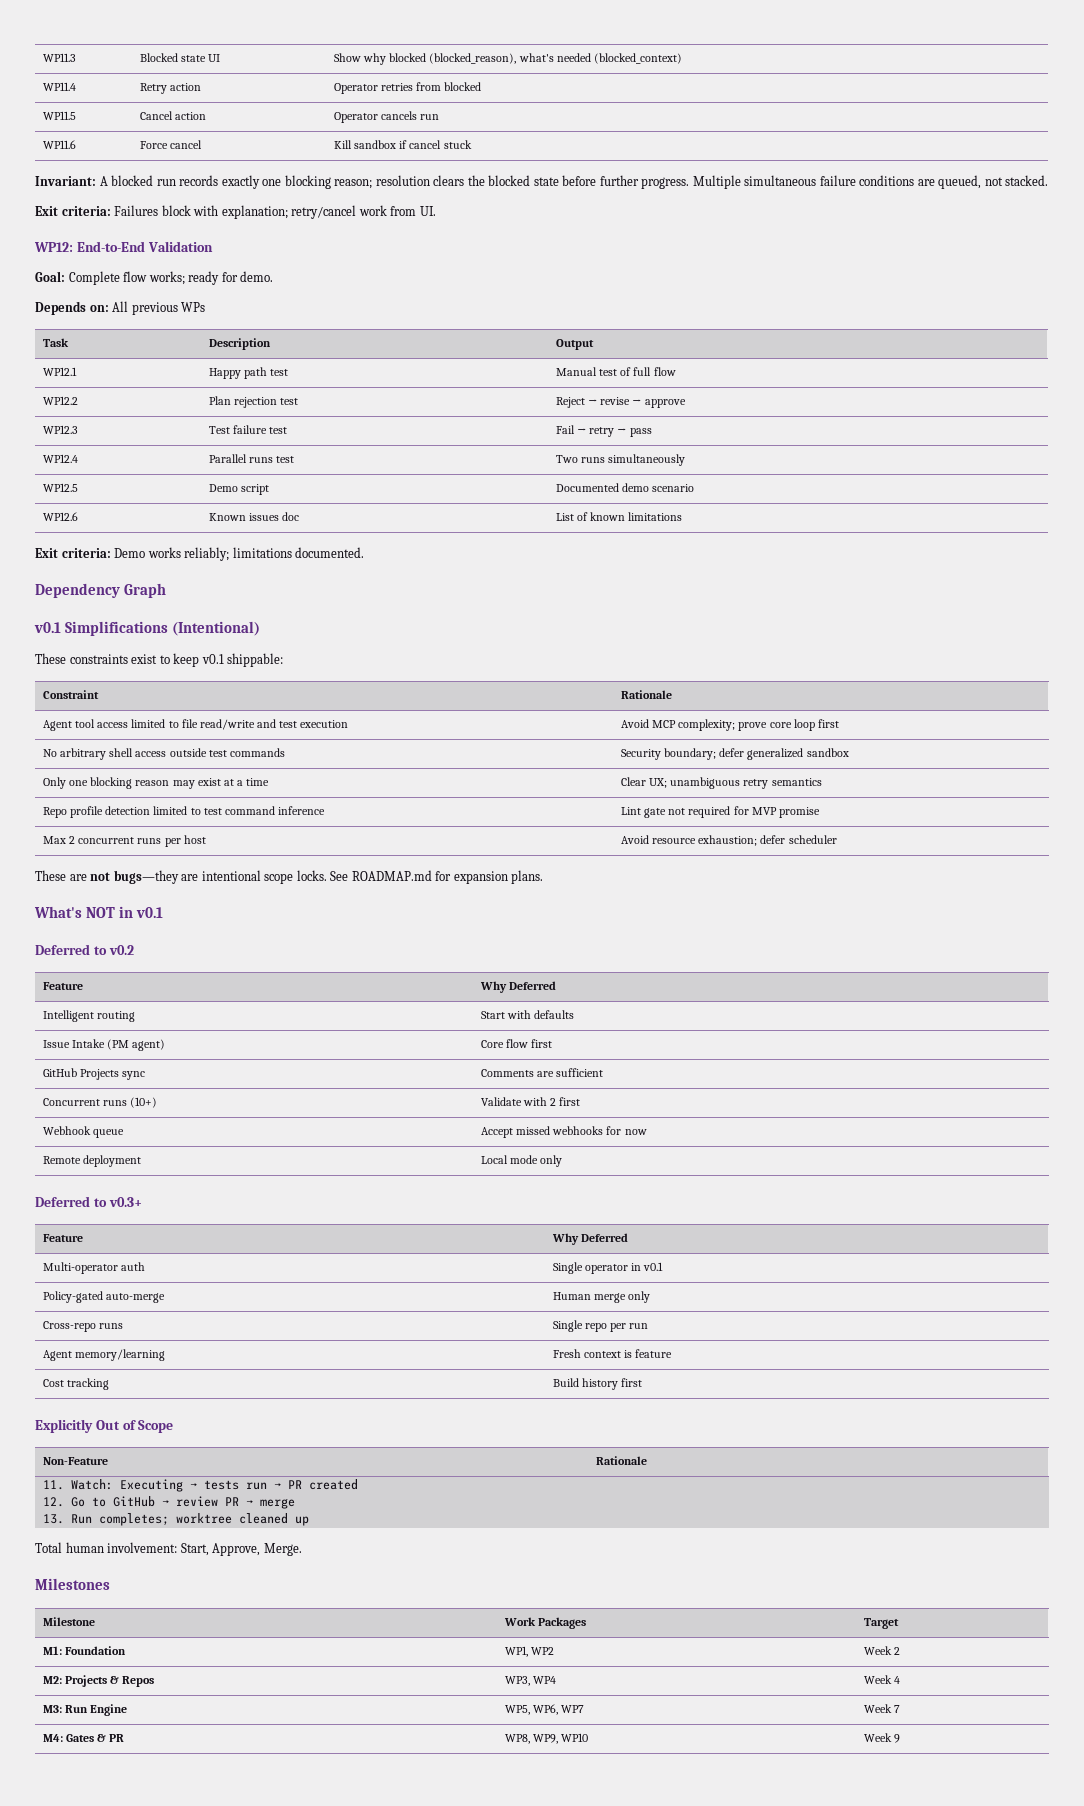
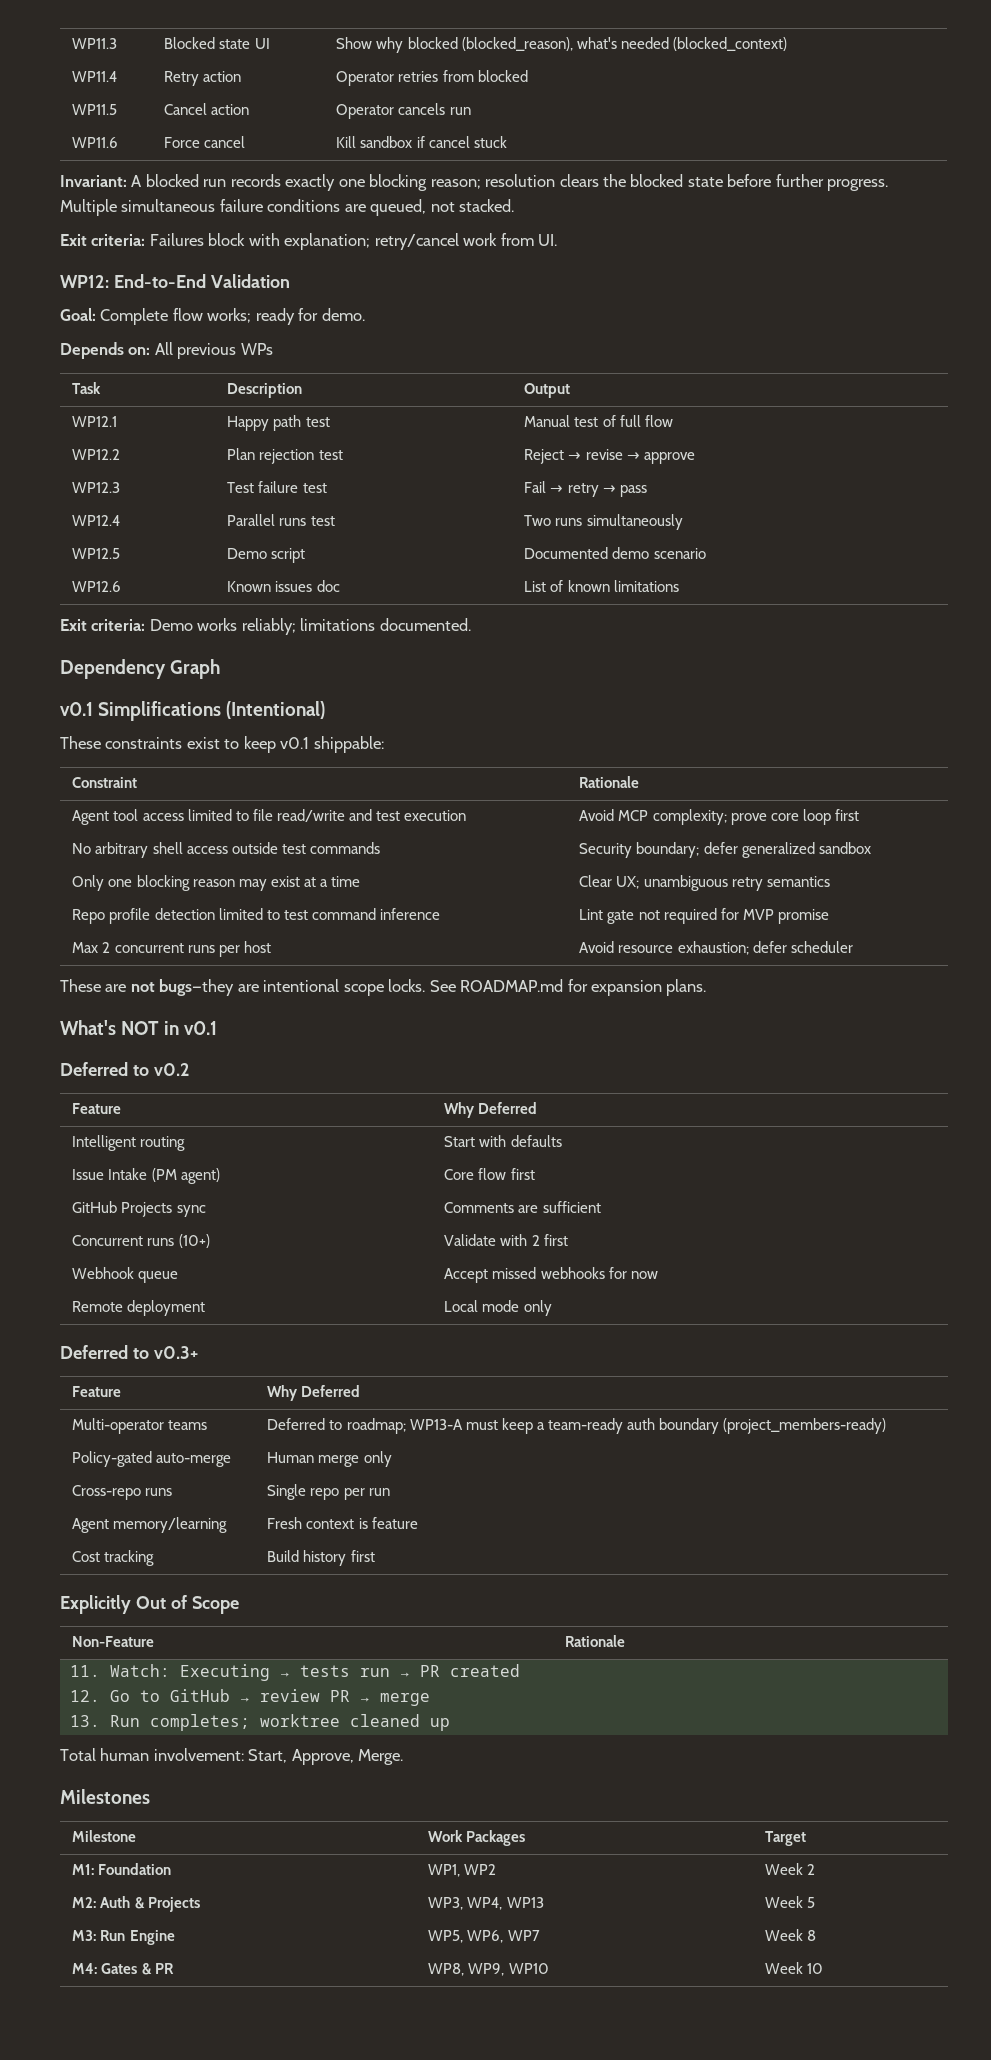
- Multi-operator auth | Single operator in v0.1
+ Multi-operator teams | Deferred to roadmap; WP13-A must keep a team-ready auth boundary (project_members-ready)
- M2: Projects & Repos | WP3, WP4 | Week 4
+ M2: Auth & Projects | WP3, WP4, WP13 | Week 5
- M3: Run Engine | WP5, WP6, WP7 | Week 7
+ M3: Run Engine | WP5, WP6, WP7 | Week 8
- M4: Gates & PR | WP8, WP9, WP10 | Week 9
+ M4: Gates & PR | WP8, WP9, WP10 | Week 10

